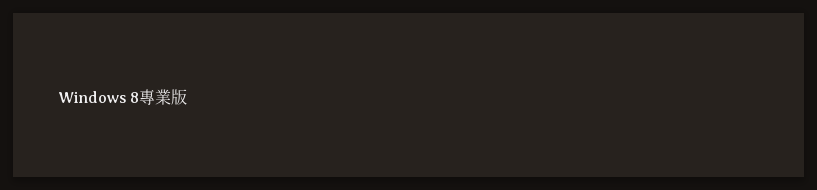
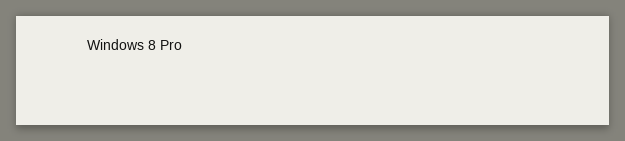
- Windows 8專業版
+ Windows 8 Pro

